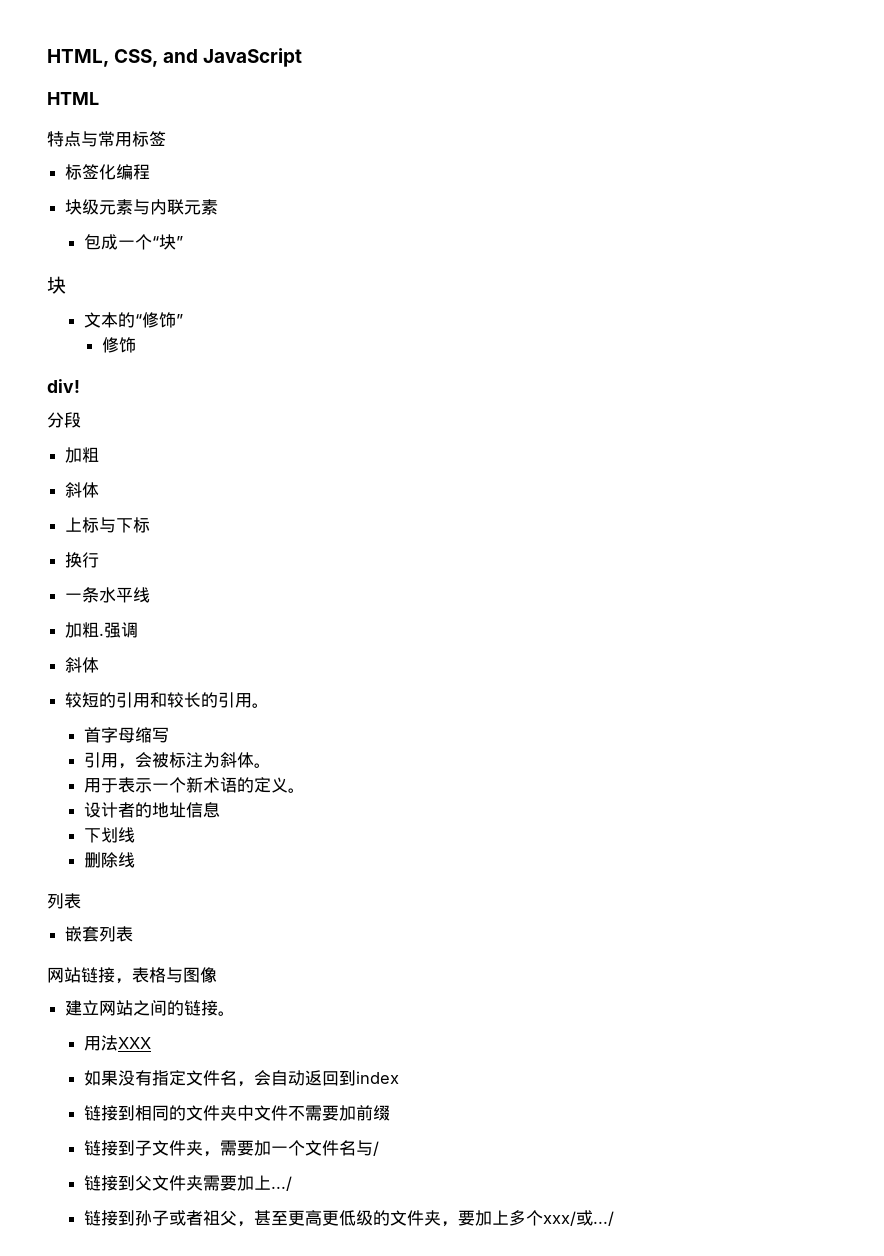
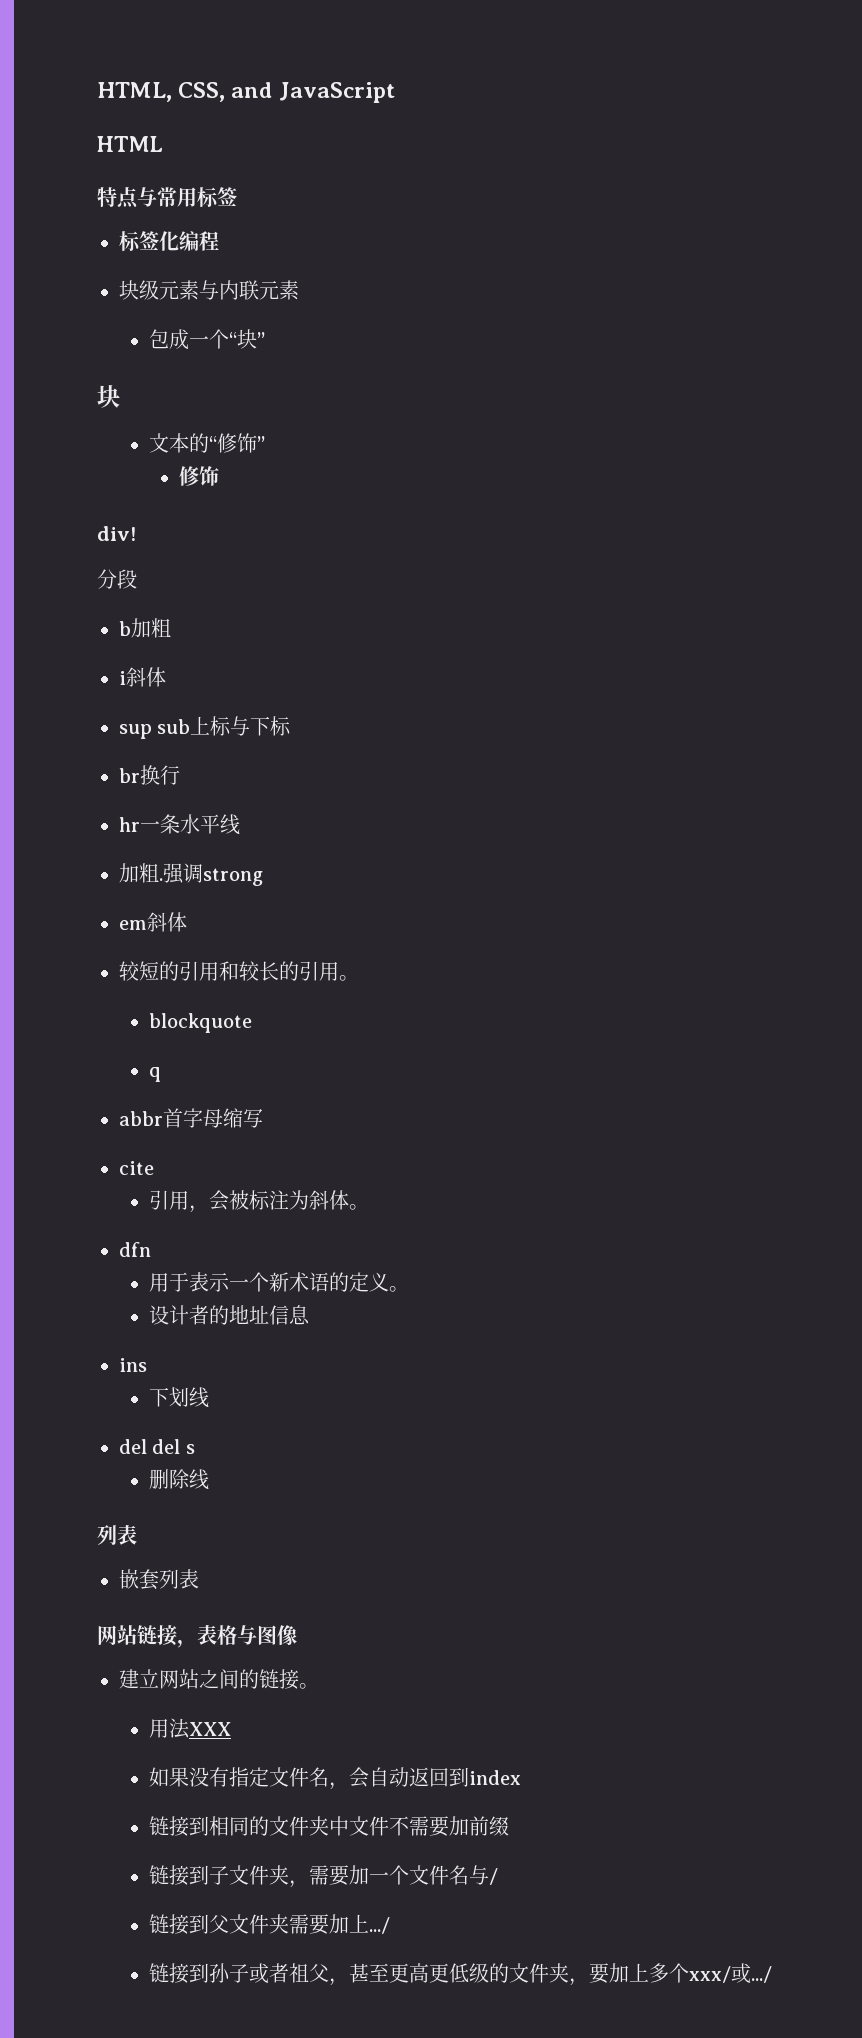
  分段
- 加粗
- 斜体
- 上标与下标
+ b加粗
+ i斜体
+ sup sub上标与下标
- 换行
+ br换行
- 一条水平线
+ hr一条水平线
- 强调
- 斜体
+ 强调strong
+ em斜体
- 首字母缩写
+ blockquote
+ q
+ abbr首字母缩写
+ cite
+ dfn
+ ins
+ del del s

